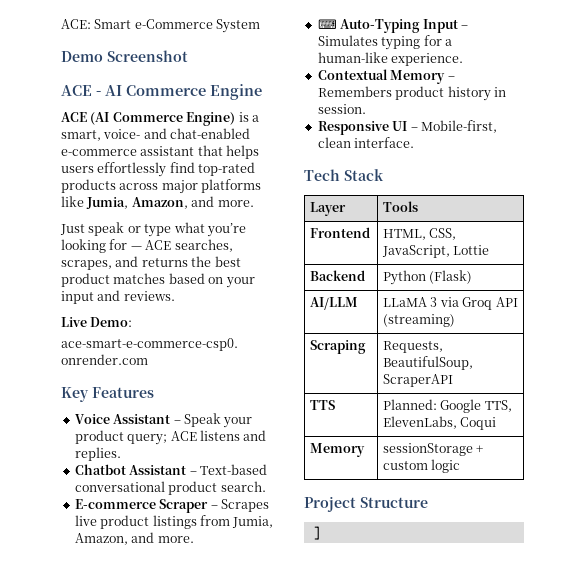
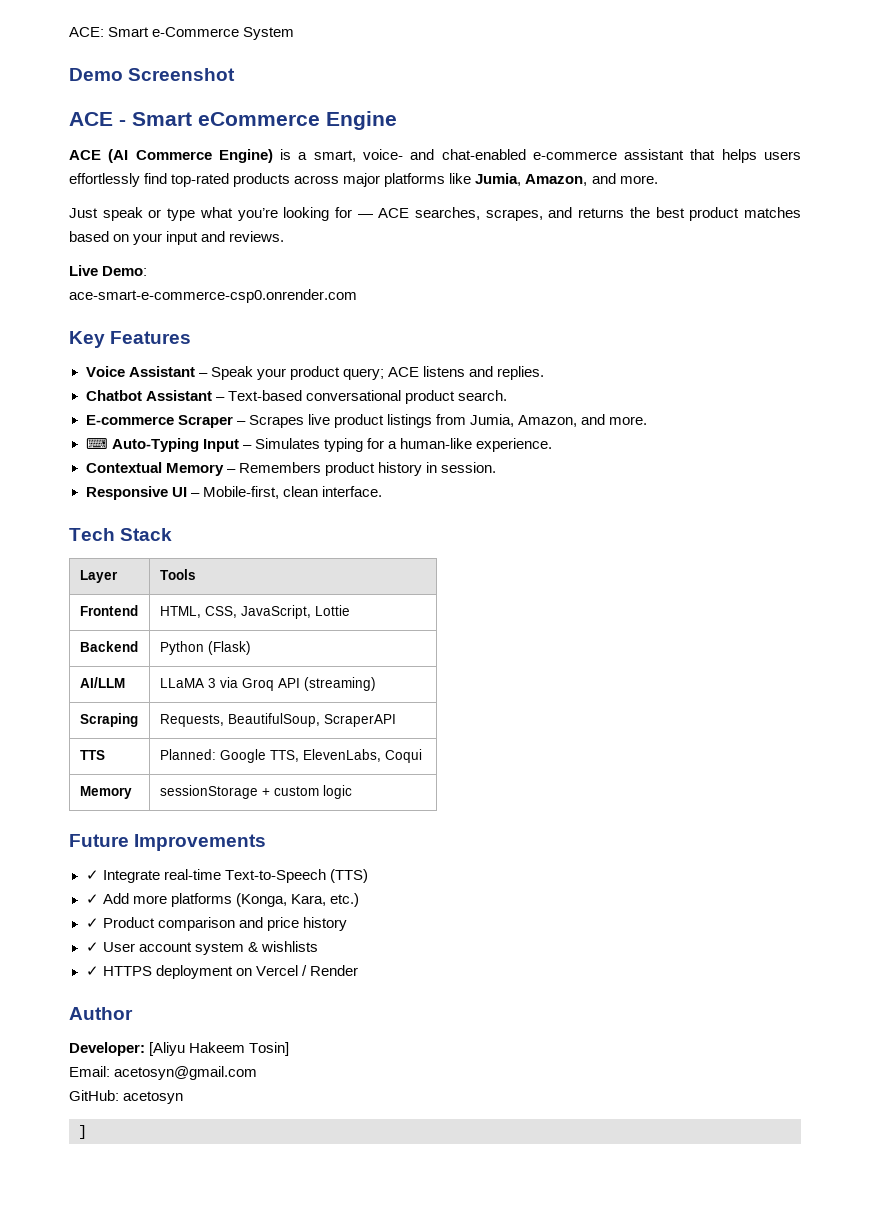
- ACE - AI Commerce Engine
+ ACE - Smart eCommerce Engine
- Project Structure
+ Future Improvements
+ ✓ Integrate real-time Text-to-Speech (TTS)
+ ✓ Add more platforms (Konga, Kara, etc.)
+ ✓ Product comparison and price history
+ ✓ User account system & wishlists
+ ✓ HTTPS deployment on Vercel / Render
+ Author
+ Developer: [Aliyu Hakeem Tosin]
+ Email: acetosyn@gmail.com
+ GitHub: acetosyn

